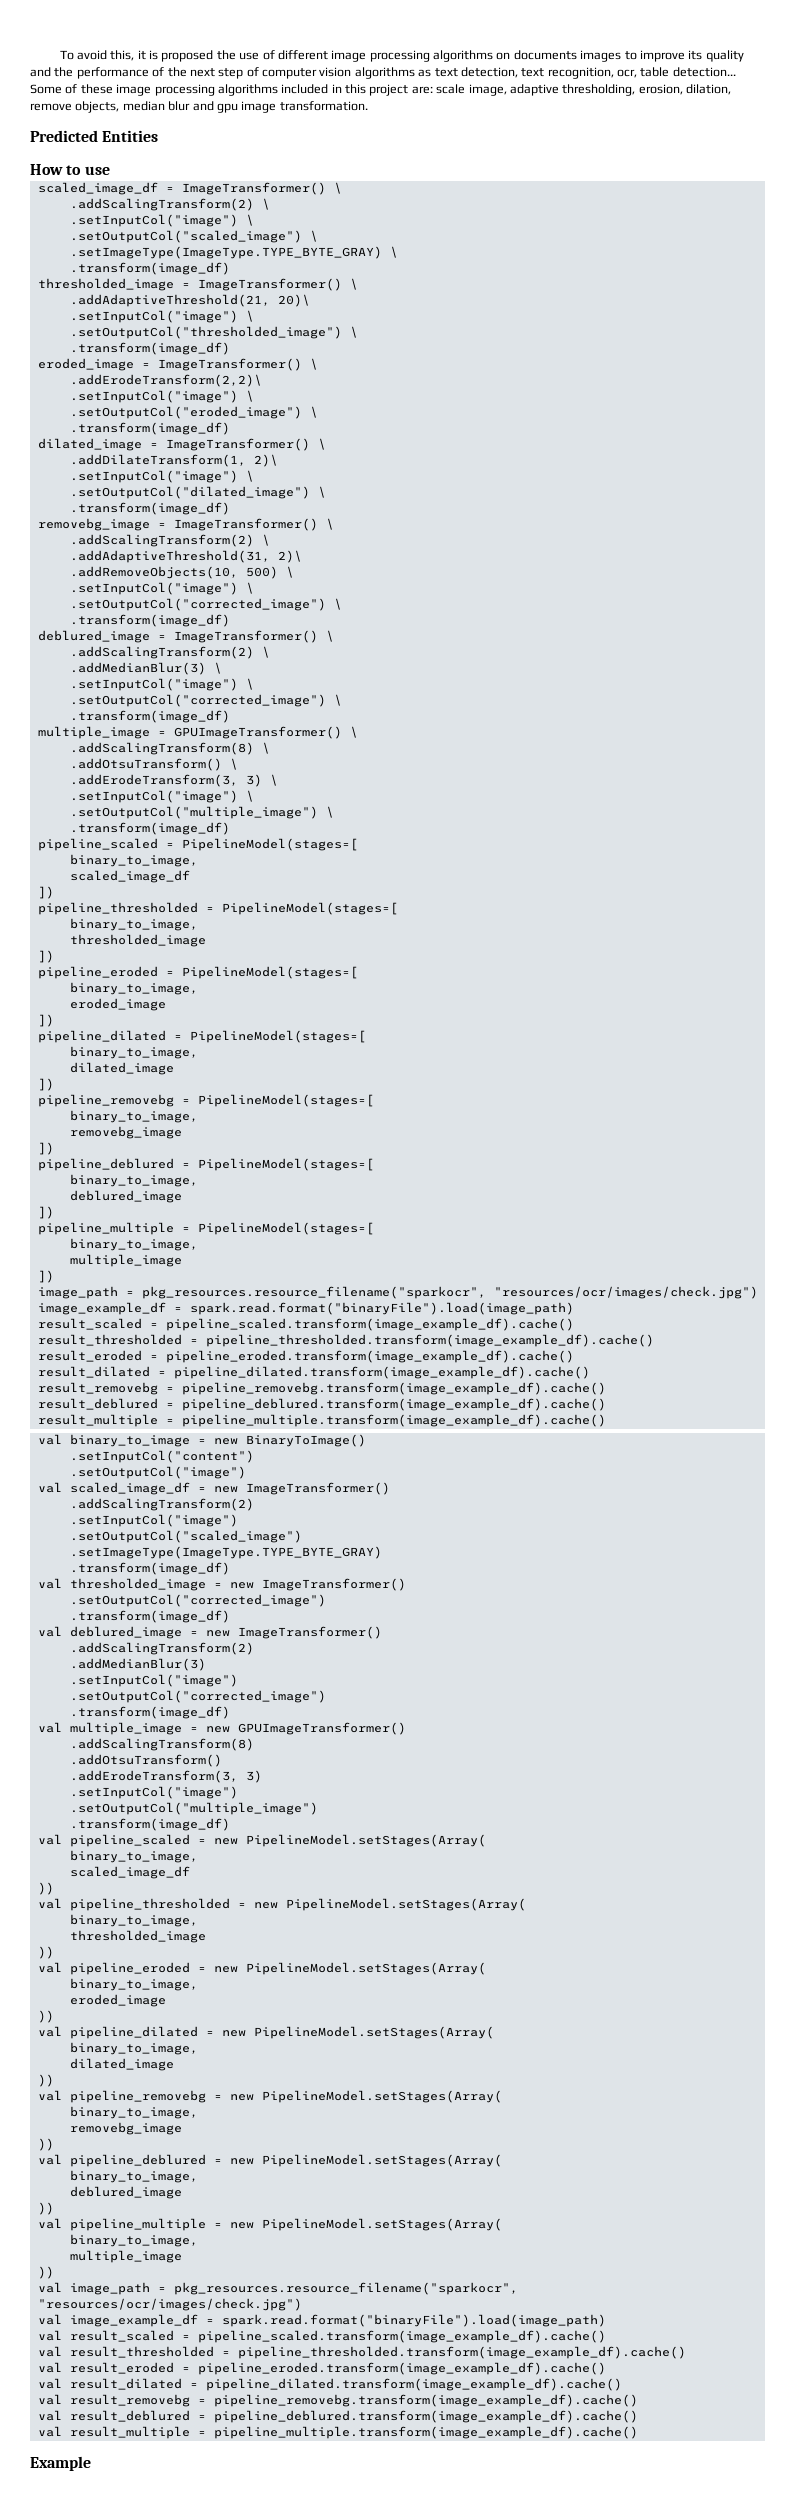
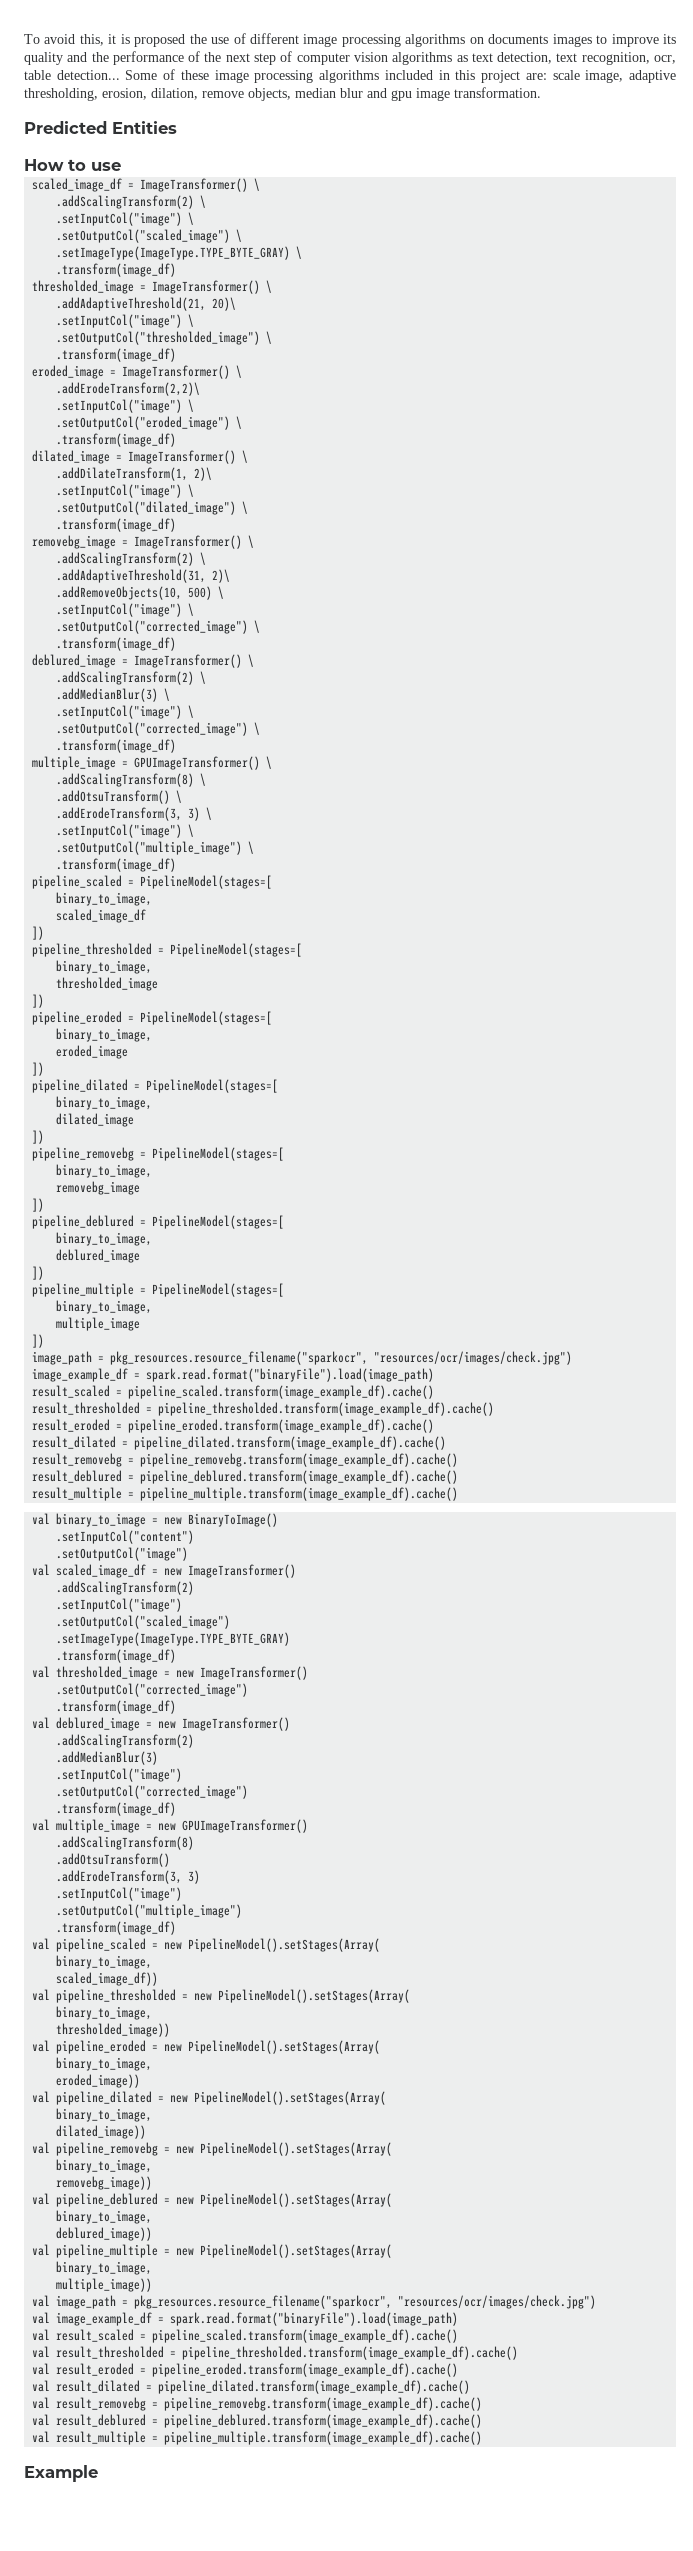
- val pipeline_scaled = new PipelineModel.setStages(Array(
+ val pipeline_scaled = new PipelineModel().setStages(Array(
  binary_to_image,
- scaled_image_df
- ))
+ scaled_image_df))
- val pipeline_thresholded = new PipelineModel.setStages(Array(
+ val pipeline_thresholded = new PipelineModel().setStages(Array(
  binary_to_image,
- thresholded_image
- ))
+ thresholded_image))
- val pipeline_eroded = new PipelineModel.setStages(Array(
+ val pipeline_eroded = new PipelineModel().setStages(Array(
  binary_to_image,
- eroded_image
- ))
+ eroded_image))
- val pipeline_dilated = new PipelineModel.setStages(Array(
+ val pipeline_dilated = new PipelineModel().setStages(Array(
  binary_to_image,
- dilated_image
- ))
+ dilated_image))
- val pipeline_removebg = new PipelineModel.setStages(Array(
+ val pipeline_removebg = new PipelineModel().setStages(Array(
  binary_to_image,
- removebg_image
- ))
+ removebg_image))
- val pipeline_deblured = new PipelineModel.setStages(Array(
+ val pipeline_deblured = new PipelineModel().setStages(Array(
  binary_to_image,
- deblured_image
- ))
+ deblured_image))
- val pipeline_multiple = new PipelineModel.setStages(Array(
+ val pipeline_multiple = new PipelineModel().setStages(Array(
  binary_to_image,
- multiple_image
- ))
+ multiple_image))

